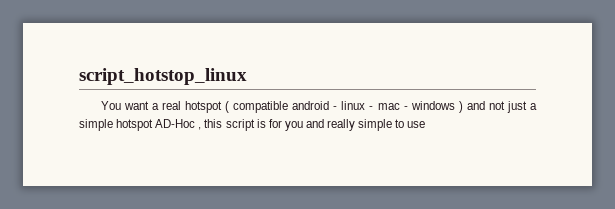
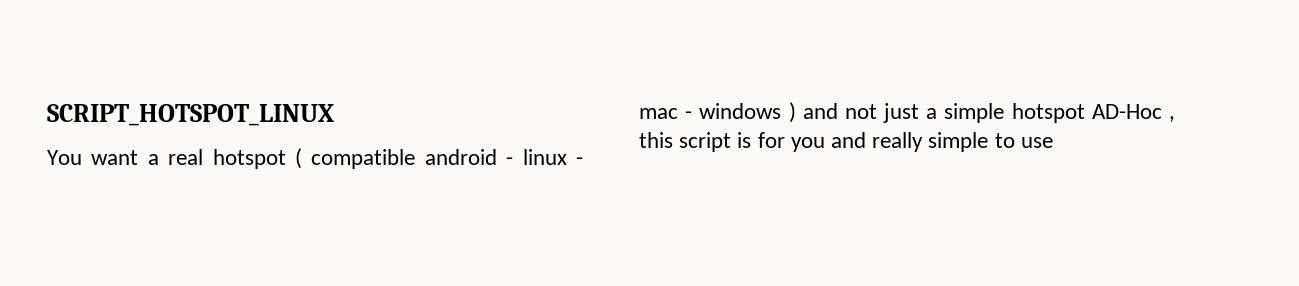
- script_hotstop_linux
+ SCRIPT_HOTSPOT_LINUX

